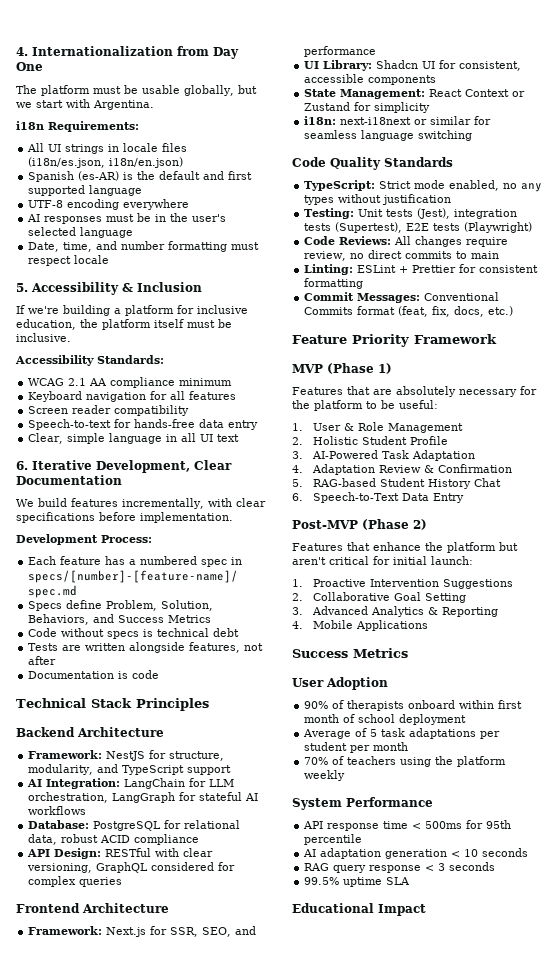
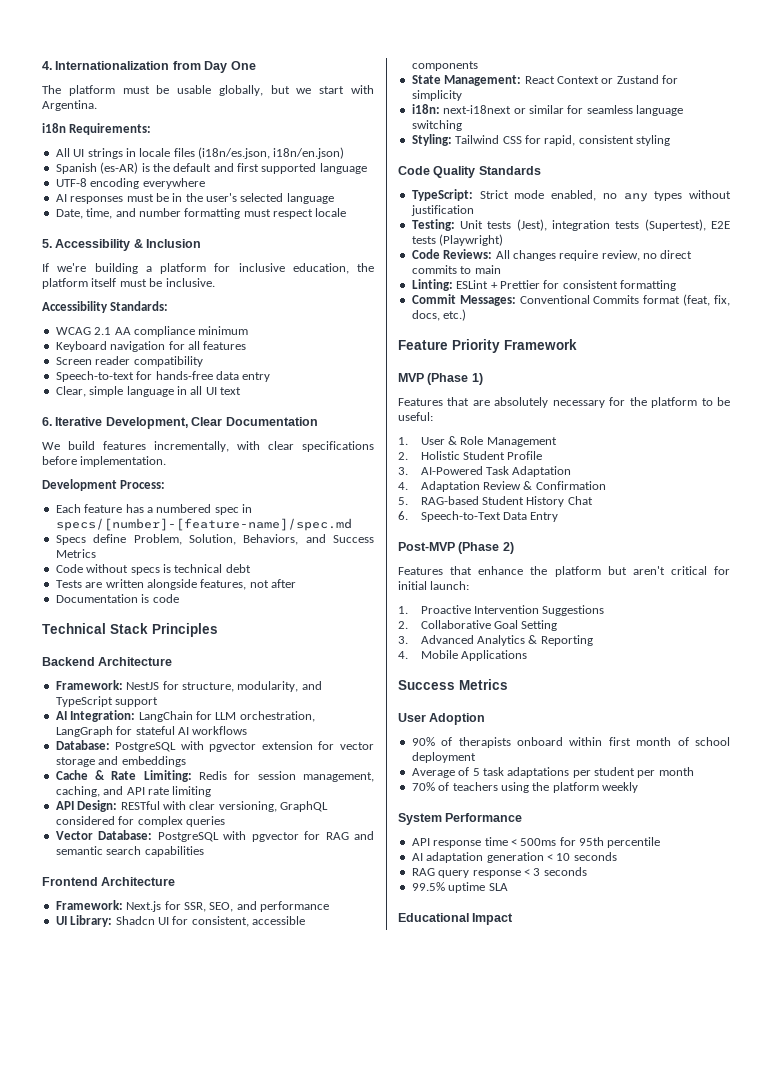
- Database: PostgreSQL for relational data, robust ACID compliance
+ Database: PostgreSQL with pgvector extension for vector storage and embeddings
+ Cache & Rate Limiting: Redis for session management, caching, and API rate limiting
+ Vector Database: PostgreSQL with pgvector for RAG and semantic search capabilities
+ Styling: Tailwind CSS for rapid, consistent styling

